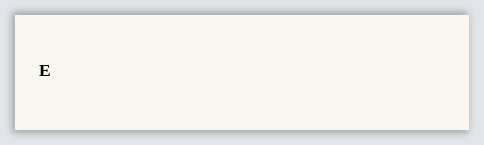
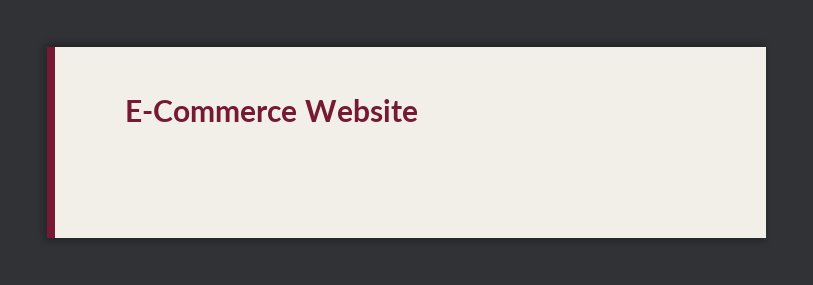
- E
+ E-Commerce Website

